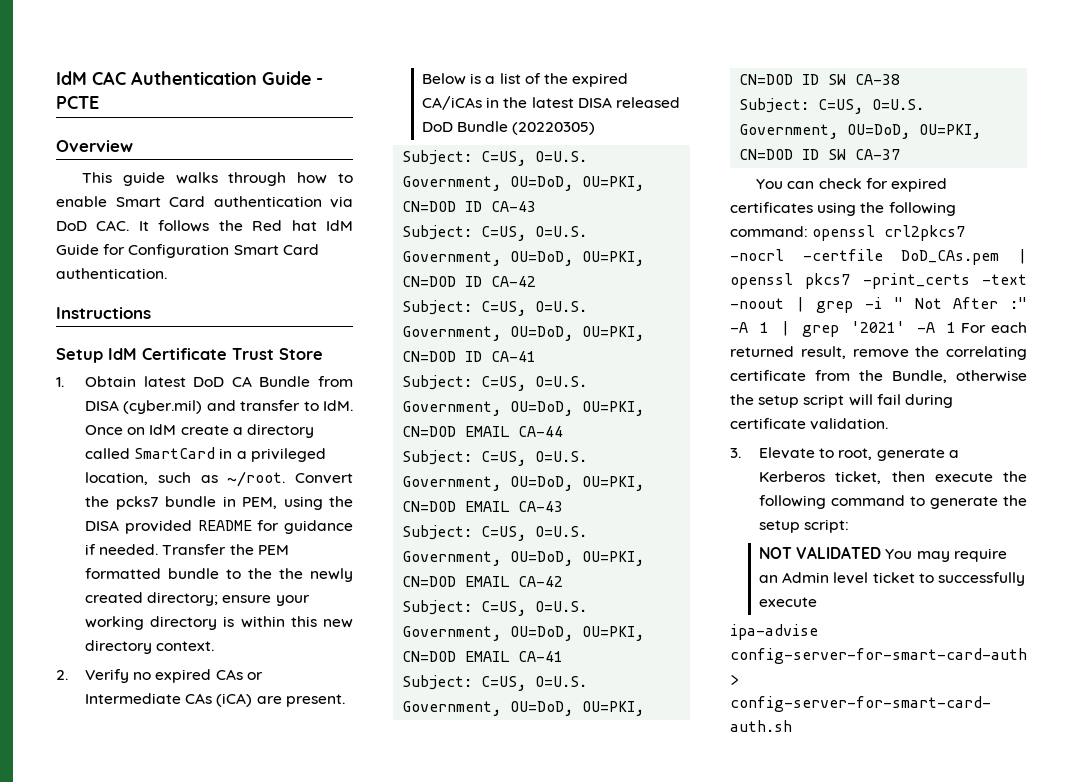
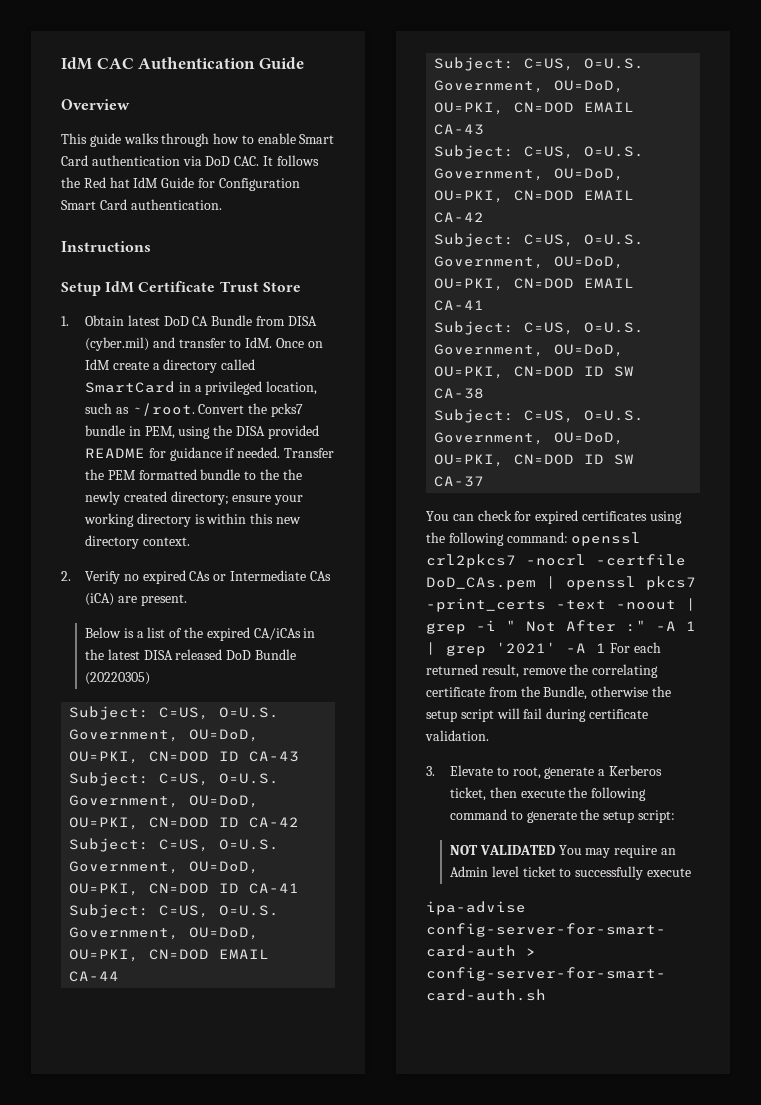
- IdM CAC Authentication Guide - PCTE
+ IdM CAC Authentication Guide

